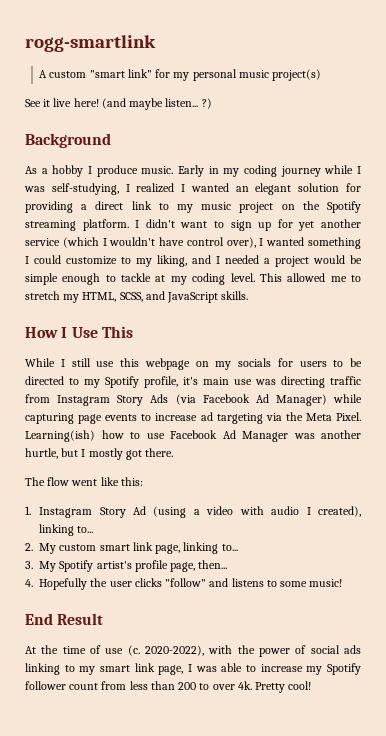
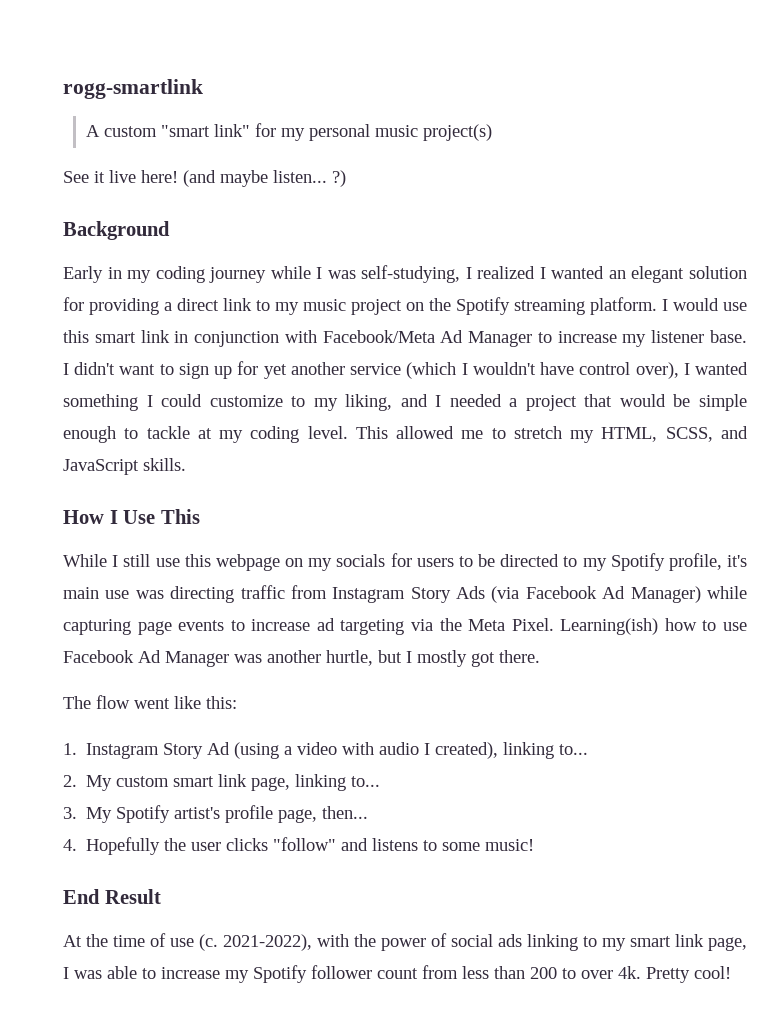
- As a hobby I produce music.
- I didn't want to sign up for yet another service (which I wouldn't have control over), I wanted something I could customize to my liking, and I needed a project would be simple enough to tackle at my coding level.
+ I would use this smart link in conjunction with Facebook/Meta Ad Manager to increase my listener base. I didn't want to sign up for yet another service (which I wouldn't have control over), I wanted something I could customize to my liking, and I needed a project that would be simple enough to tackle at my coding level.
- 2020-2022), with the power of social ads linking to my smart link page, I was able to increase my Spotify follower count from less than 200 to over 4k.
+ 2021-2022), with the power of social ads linking to my smart link page, I was able to increase my Spotify follower count from less than 200 to over 4k.

